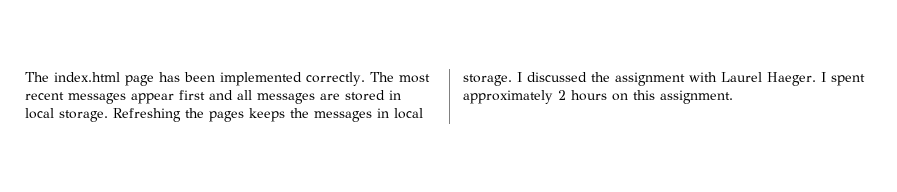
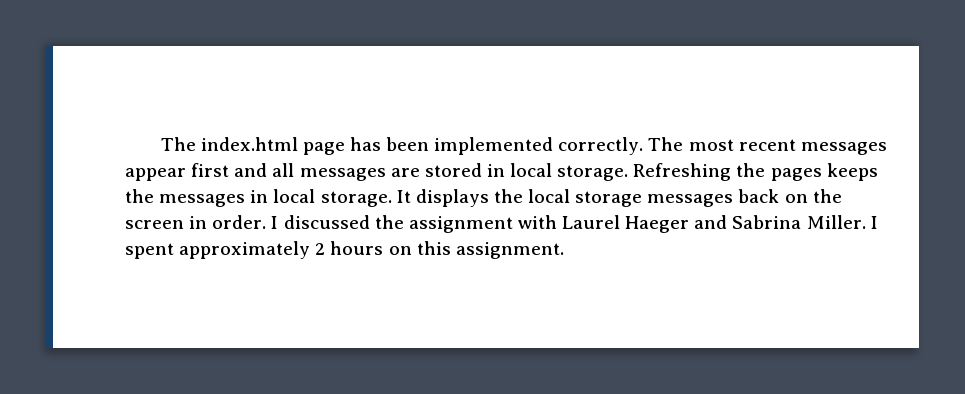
+ It displays the local storage messages back on the screen in order.
- I discussed the assignment with Laurel Haeger.
+ I discussed the assignment with Laurel Haeger and Sabrina Miller.

